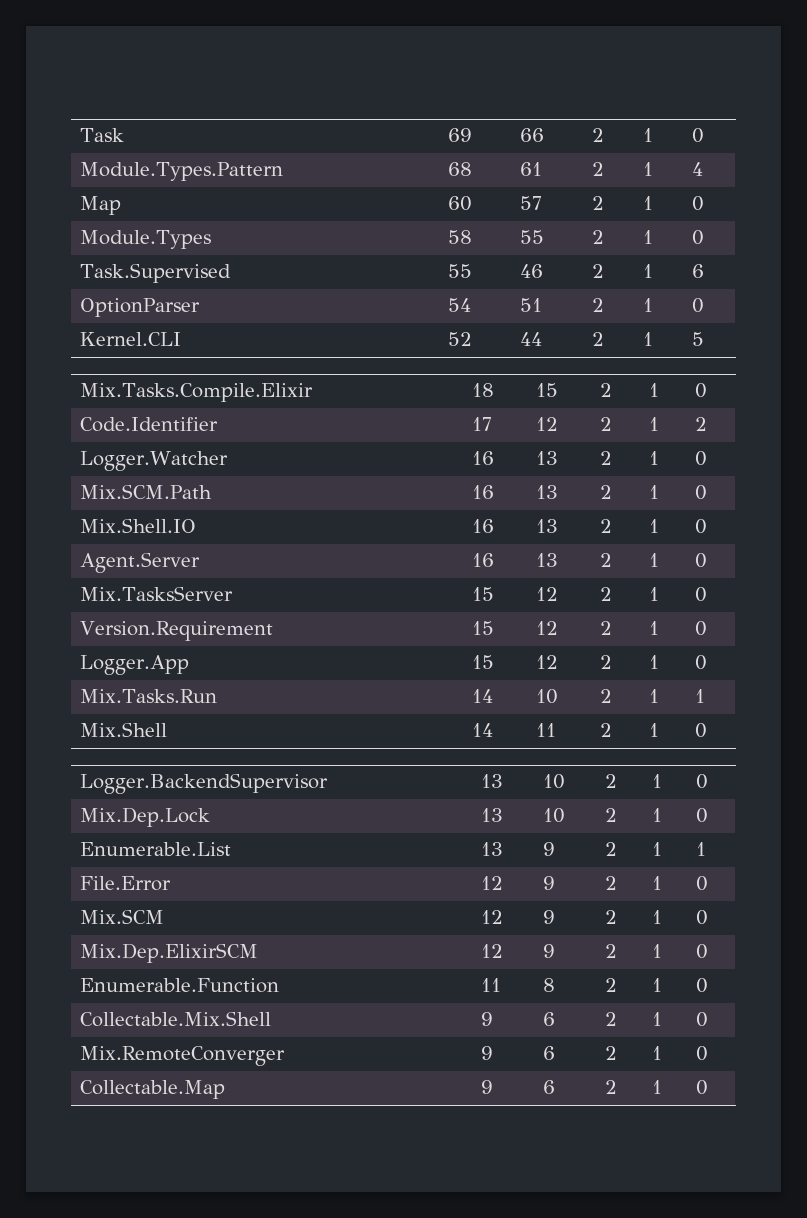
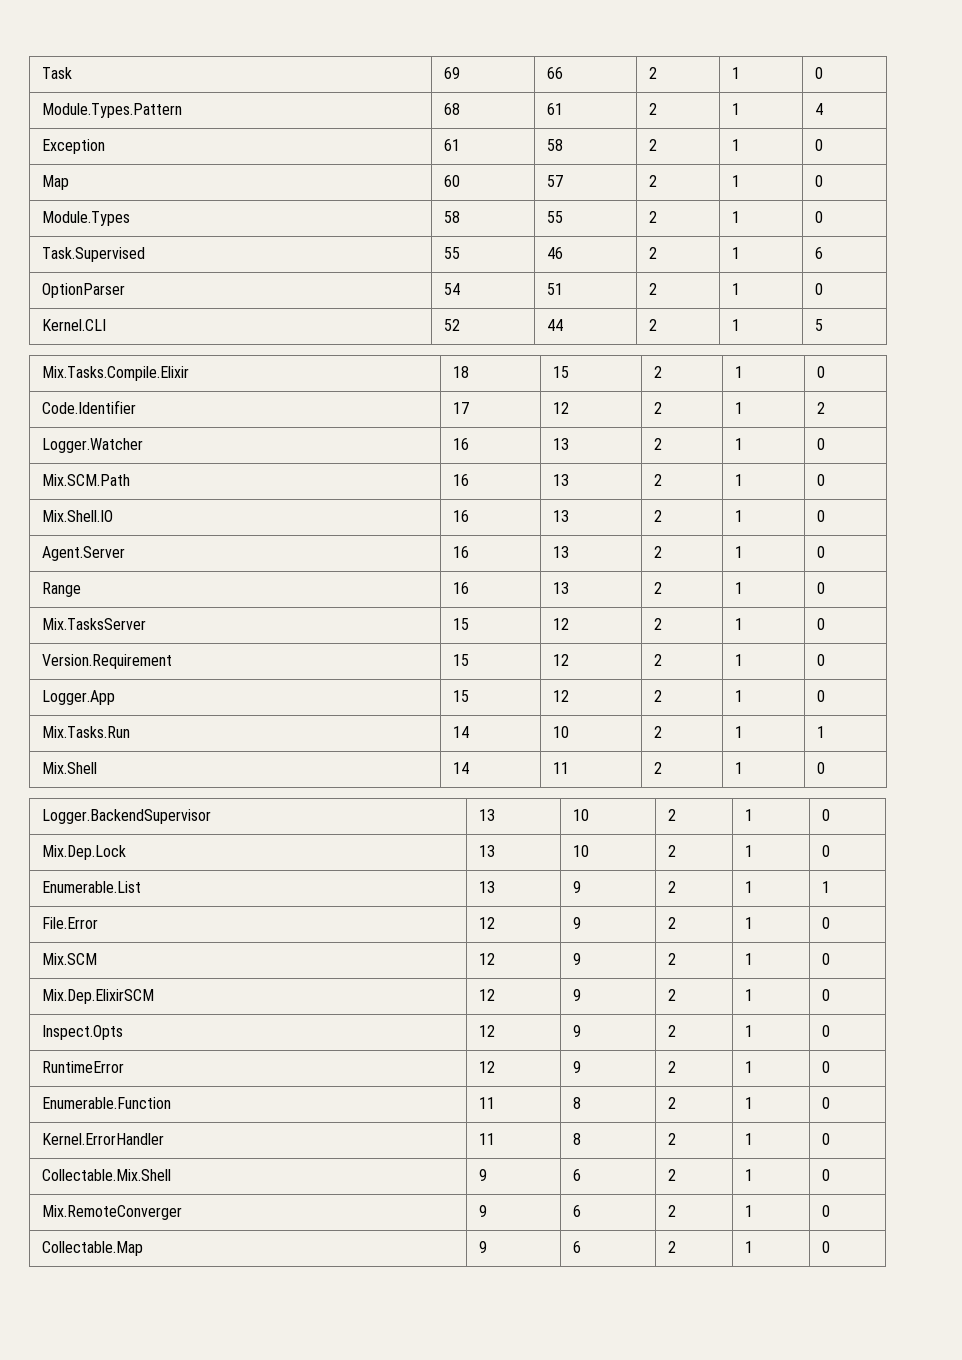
+ Exception | 61 | 58 | 2 | 1 | 0
+ Range | 16 | 13 | 2 | 1 | 0
+ Inspect.Opts | 12 | 9 | 2 | 1 | 0
+ RuntimeError | 12 | 9 | 2 | 1 | 0
+ Kernel.ErrorHandler | 11 | 8 | 2 | 1 | 0

